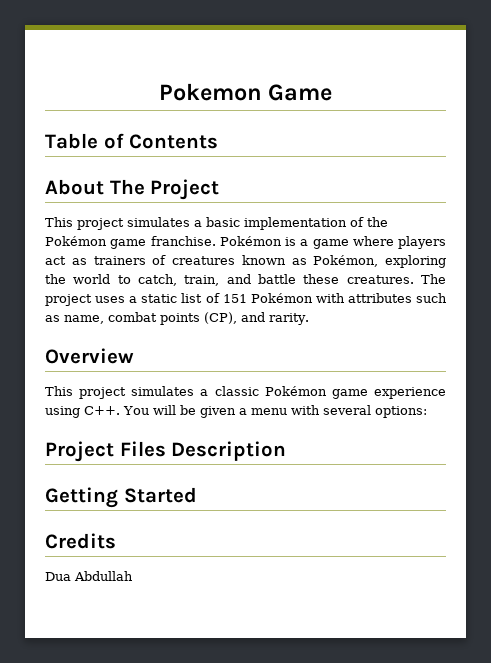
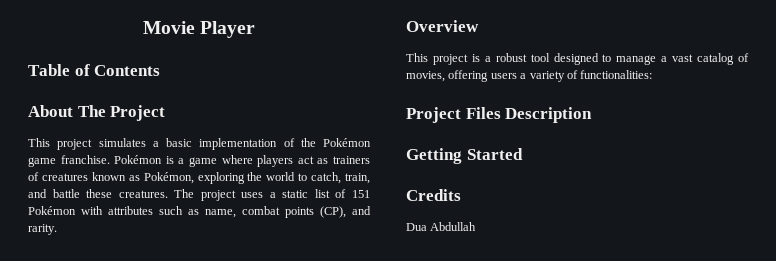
- Pokemon Game
+ Movie Player
- This project simulates a classic Pokémon game experience using C++. You will be given a menu with several options:
+ This project is a robust tool designed to manage a vast catalog of movies, offering users a variety of functionalities:

